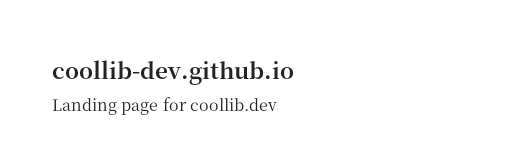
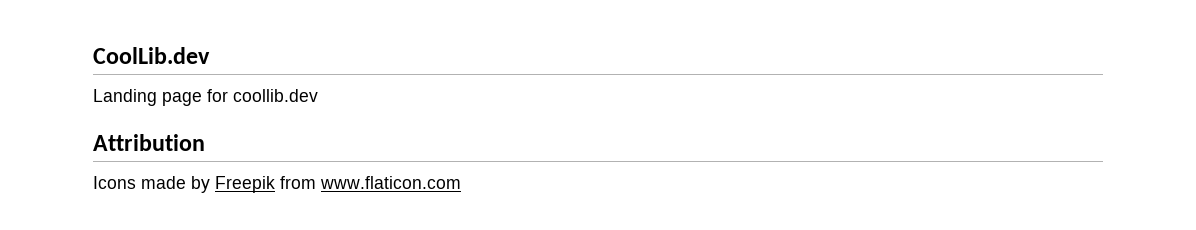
- coollib-dev.github.io
+ CoolLib.dev
+ Attribution
+ Icons made by Freepik from www.flaticon.com

